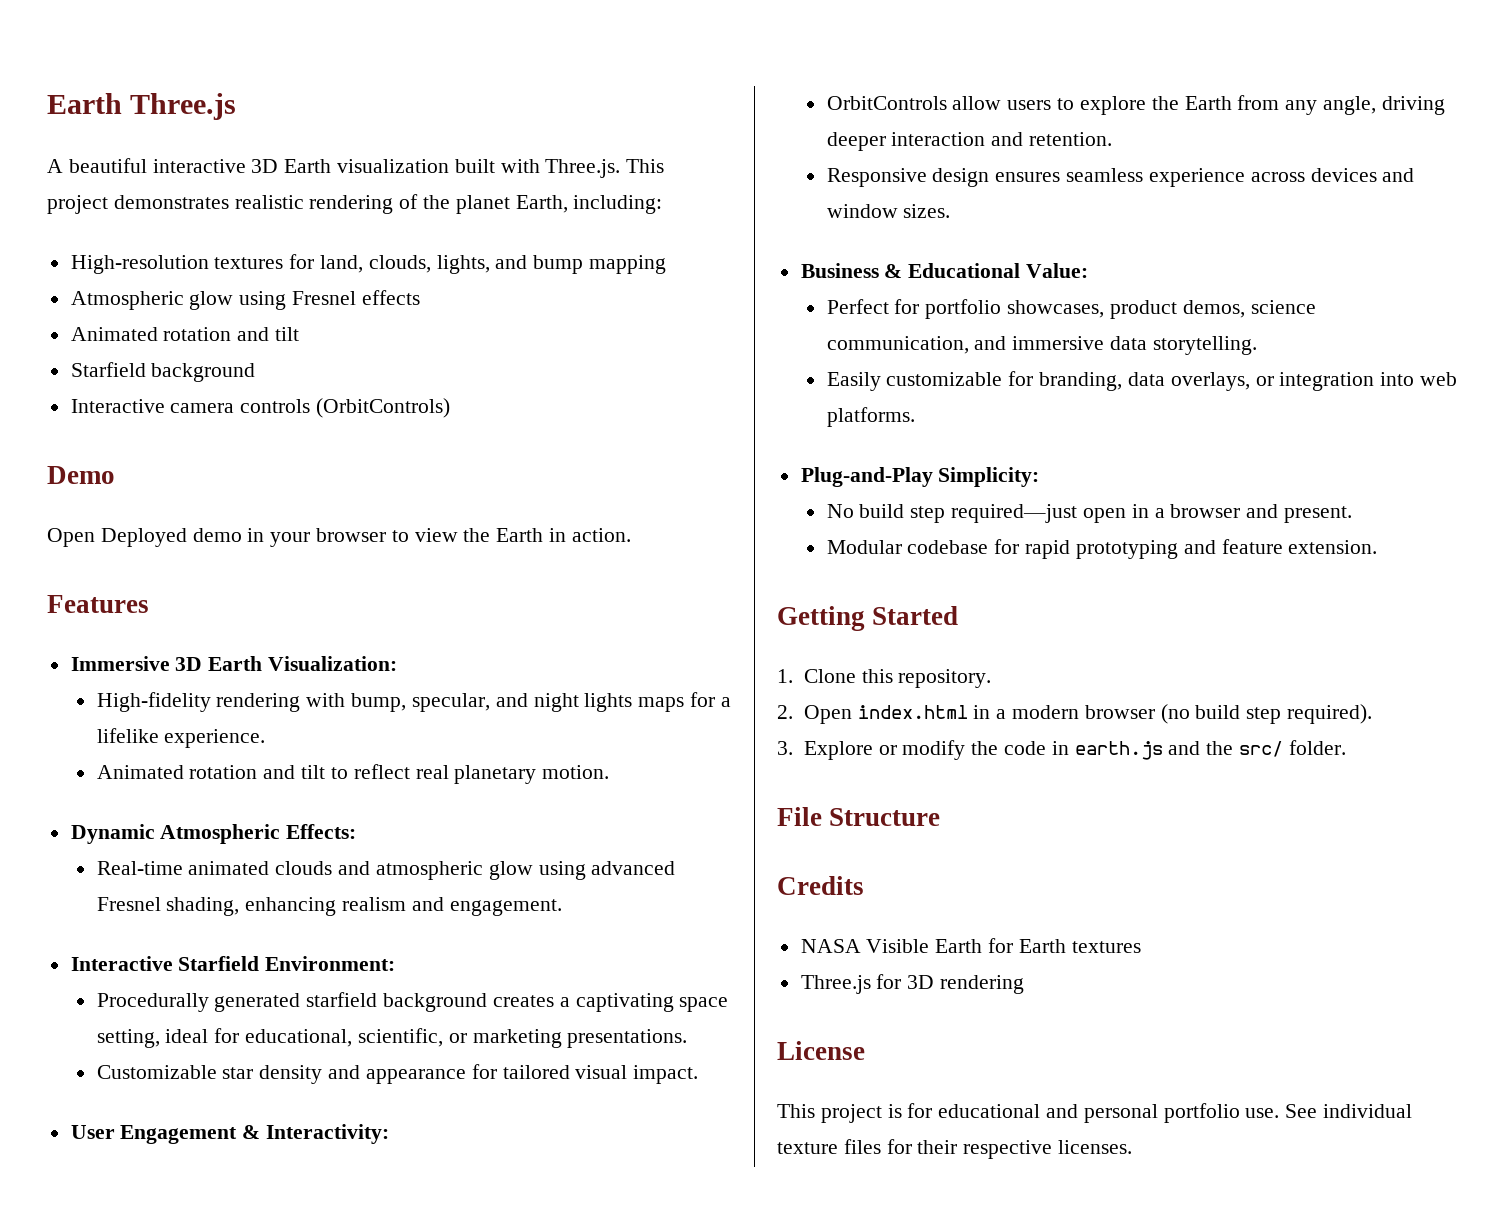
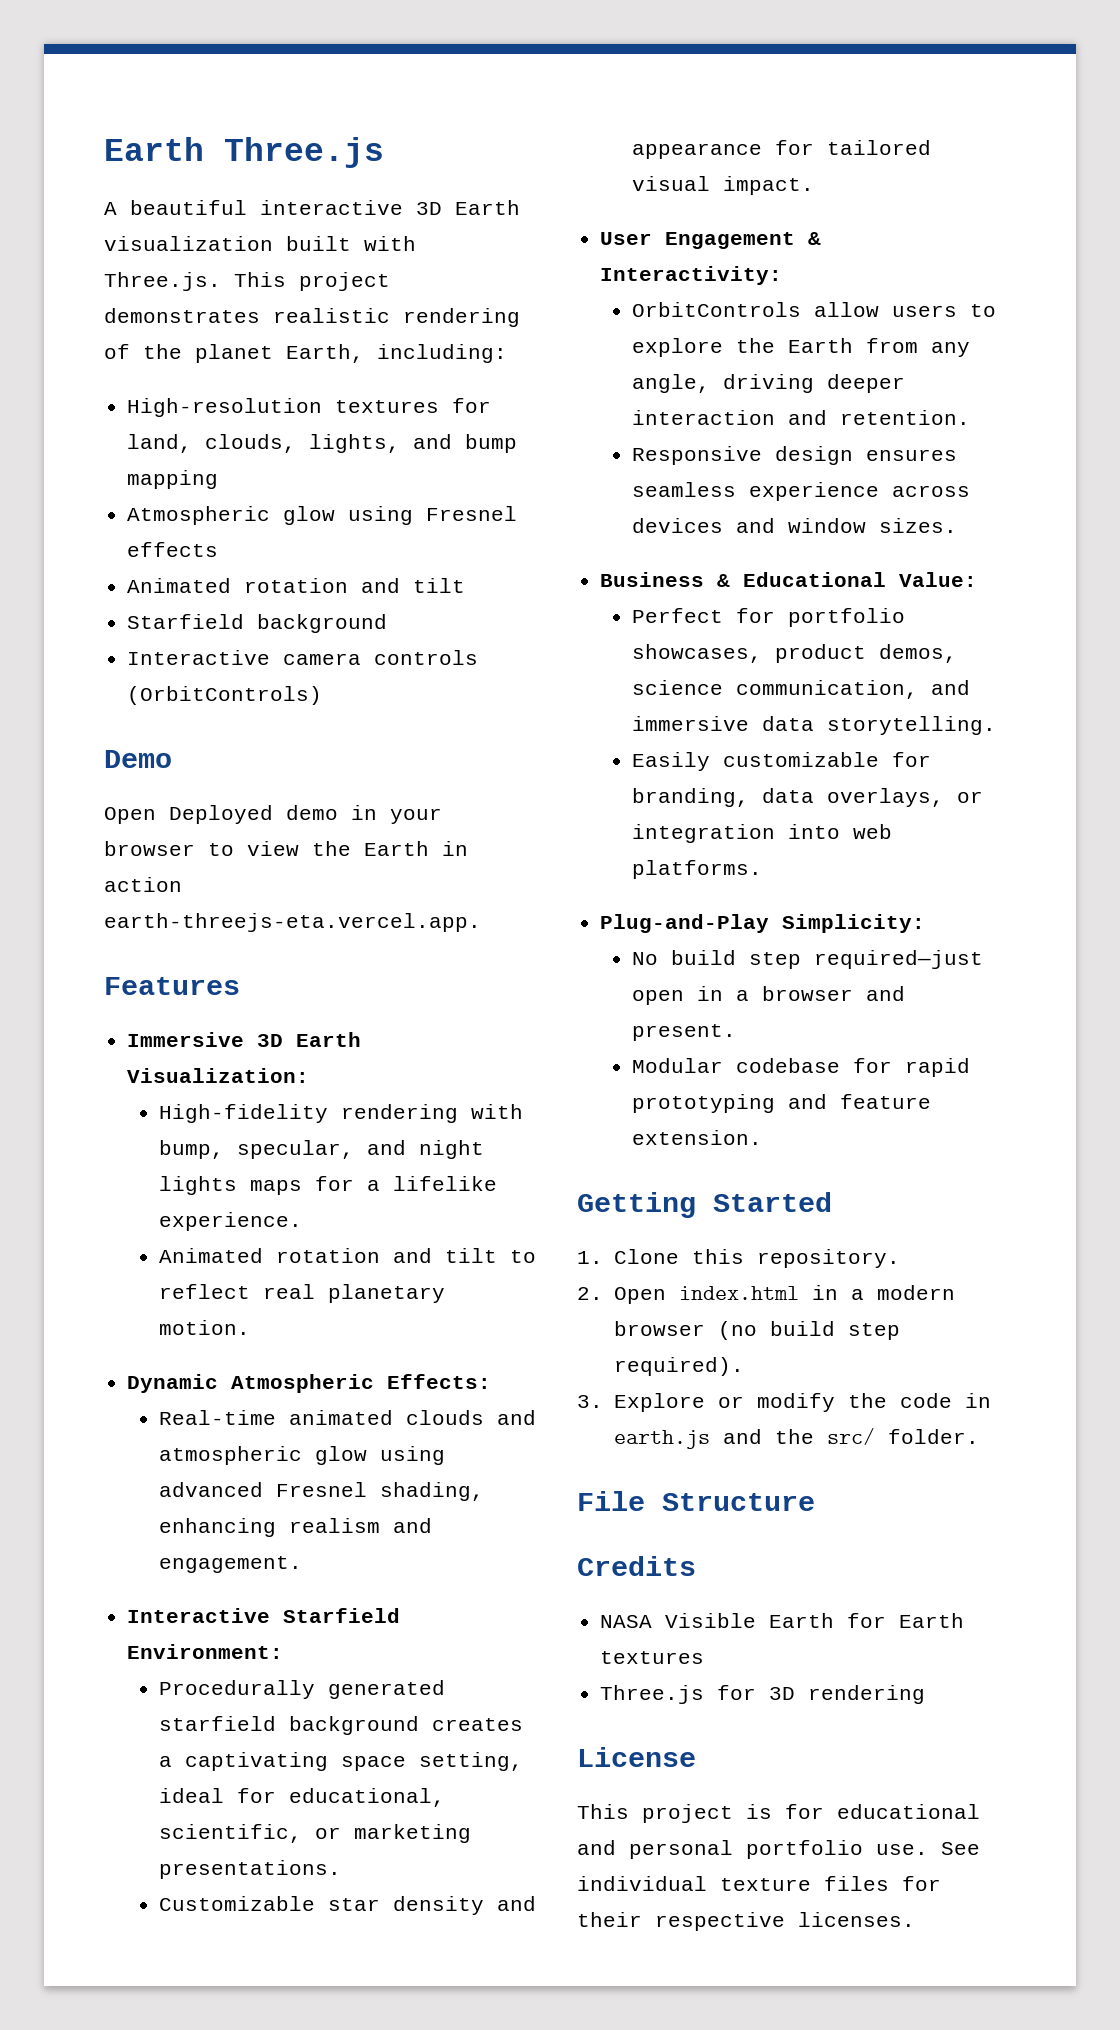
- Open Deployed demo in your browser to view the Earth in action.
+ Open Deployed demo in your browser to view the Earth in action earth-threejs-eta.vercel.app.

